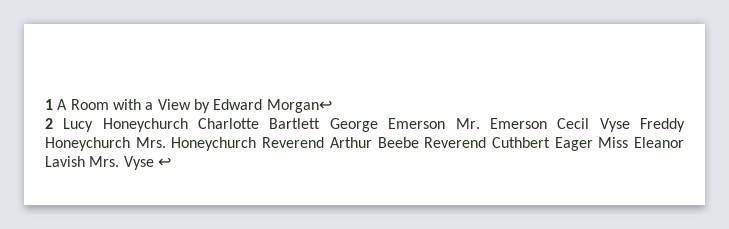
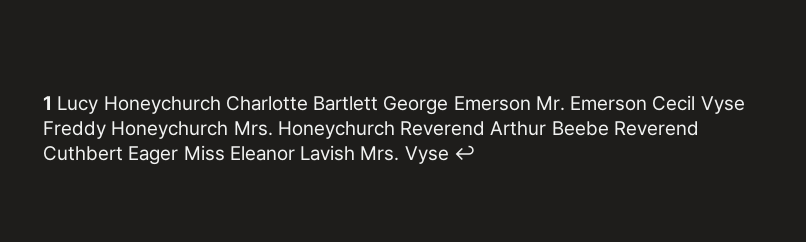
- 1 A Room with a View by Edward Morgan↩
- 2 Lucy Honeychurch Charlotte Bartlett George Emerson Mr. Emerson Cecil Vyse Freddy Honeychurch Mrs. Honeychurch Reverend Arthur Beebe Reverend Cuthbert Eager Miss Eleanor Lavish Mrs. Vyse ↩
+ 1 Lucy Honeychurch Charlotte Bartlett George Emerson Mr. Emerson Cecil Vyse Freddy Honeychurch Mrs. Honeychurch Reverend Arthur Beebe Reverend Cuthbert Eager Miss Eleanor Lavish Mrs. Vyse ↩

